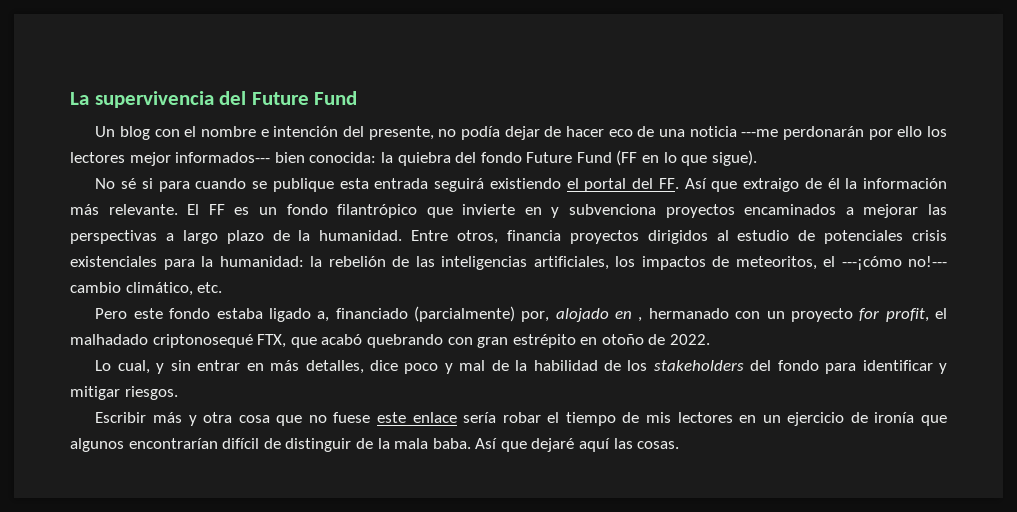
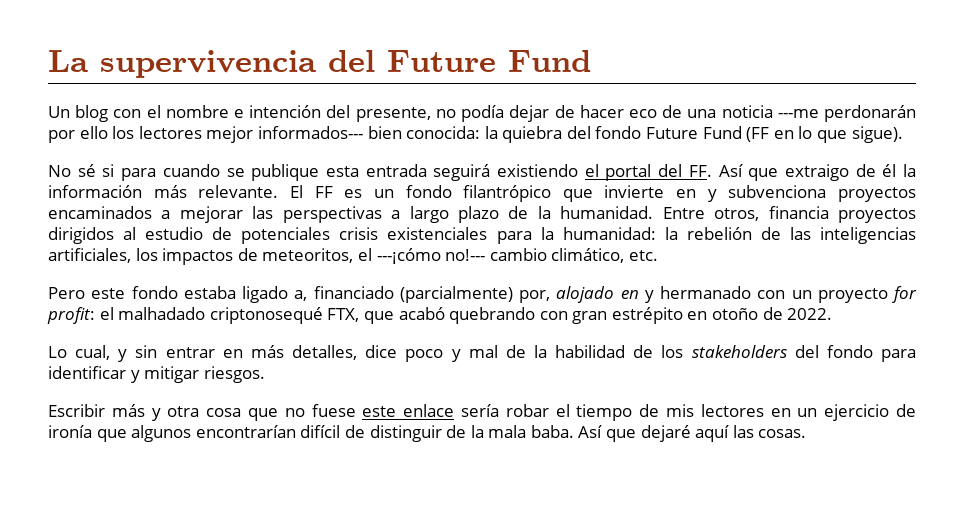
- Pero este fondo estaba ligado a, financiado (parcialmente) por, alojado en , hermanado con un proyecto for profit, el malhadado criptonosequé FTX, que acabó quebrando con gran estrépito en otoño de 2022.
+ Pero este fondo estaba ligado a, financiado (parcialmente) por, alojado en y hermanado con un proyecto for profit: el malhadado criptonosequé FTX, que acabó quebrando con gran estrépito en otoño de 2022.

